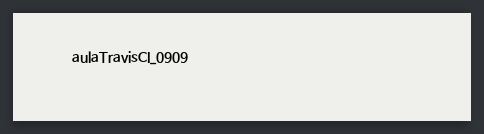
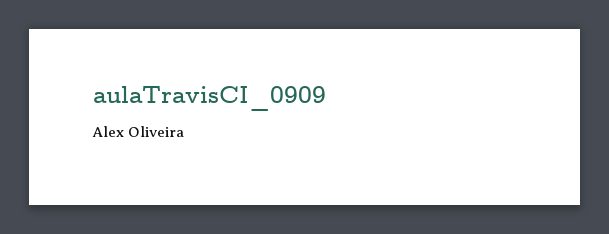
+ Alex Oliveira

